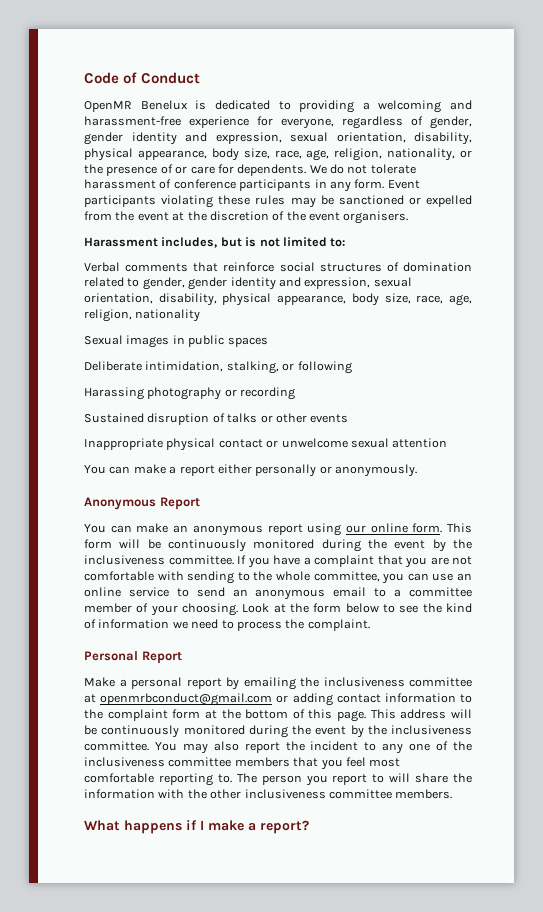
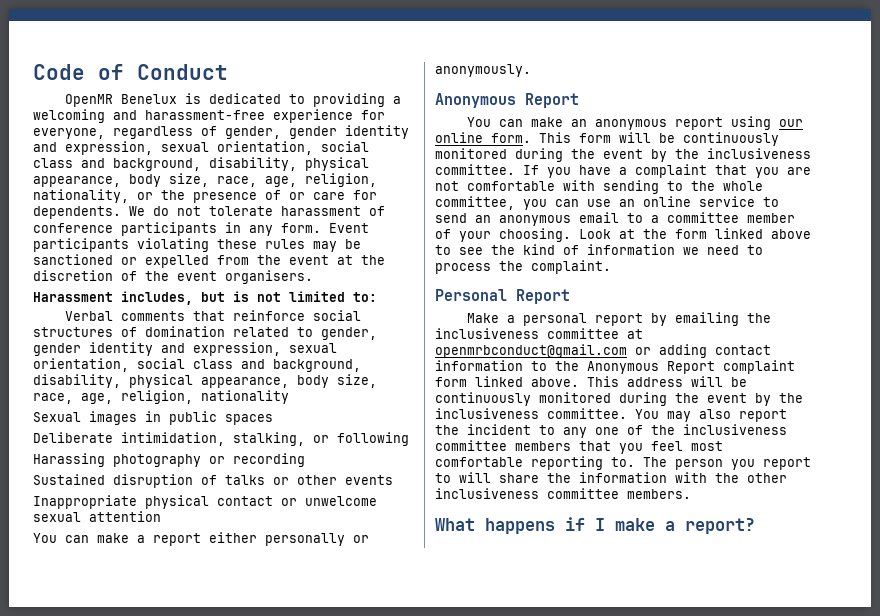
- OpenMR Benelux is dedicated to providing a welcoming and harassment-free experience for everyone, regardless of gender, gender identity and expression, sexual orientation, disability, physical appearance, body size, race, age, religion, nationality, or the presence of or care for dependents.
+ OpenMR Benelux is dedicated to providing a welcoming and harassment-free experience for everyone, regardless of gender, gender identity and expression, sexual orientation, social class and background, disability, physical appearance, body size, race, age, religion, nationality, or the presence of or care for dependents.
- Verbal comments that reinforce social structures of domination related to gender, gender identity and expression, sexual orientation, disability, physical appearance, body size, race, age, religion, nationality
+ Verbal comments that reinforce social structures of domination related to gender, gender identity and expression, sexual orientation, social class and background, disability, physical appearance, body size, race, age, religion, nationality
- Look at the form below to see the kind of information we need to process the complaint.
+ Look at the form linked above to see the kind of information we need to process the complaint.
- Make a personal report by emailing the inclusiveness committee at openmrbconduct@gmail.com or adding contact information to the complaint form at the bottom of this page.
+ Make a personal report by emailing the inclusiveness committee at openmrbconduct@gmail.com or adding contact information to the Anonymous Report complaint form linked above.

